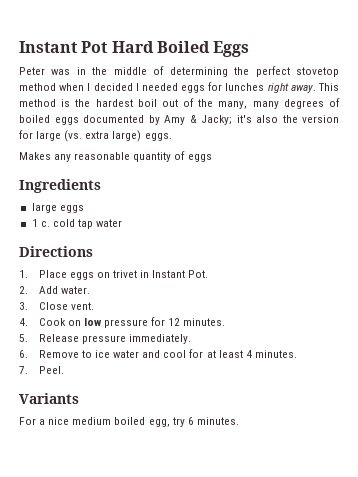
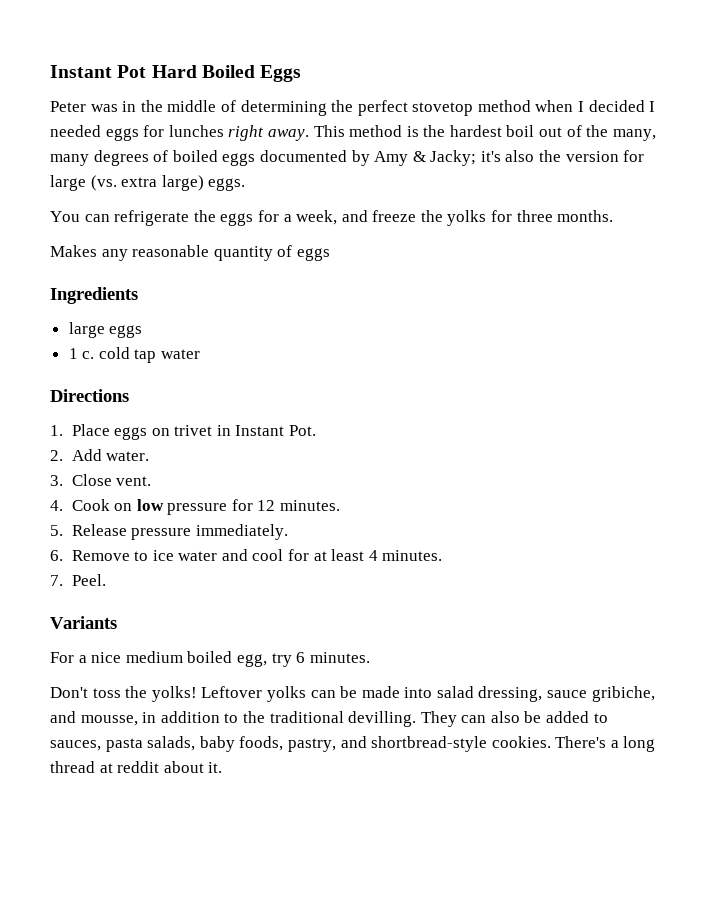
+ You can refrigerate the eggs for a week, and freeze the yolks for three months.
+ Don't toss the yolks! Leftover yolks can be made into salad dressing, sauce gribiche, and mousse, in addition to the traditional devilling. They can also be added to sauces, pasta salads, baby foods, pastry, and shortbread-style cookies. There's a long thread at reddit about it.

